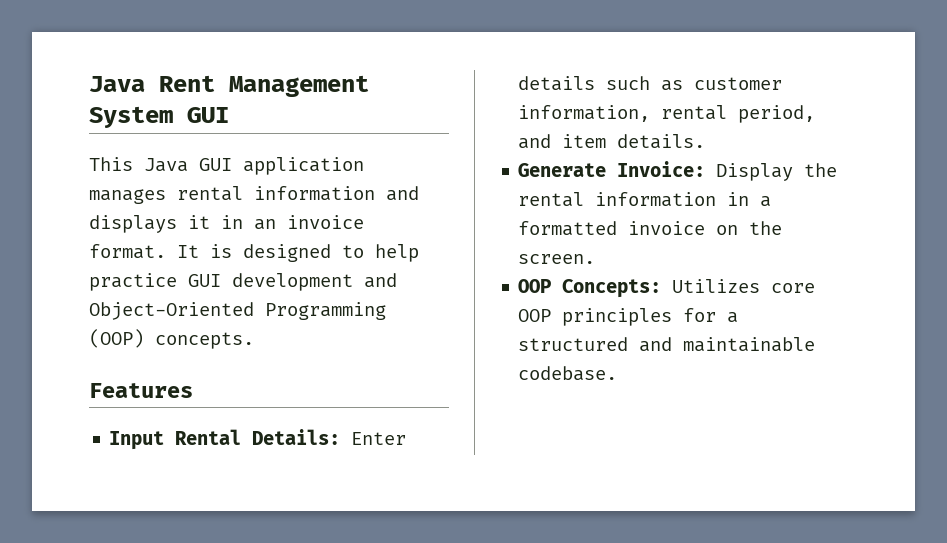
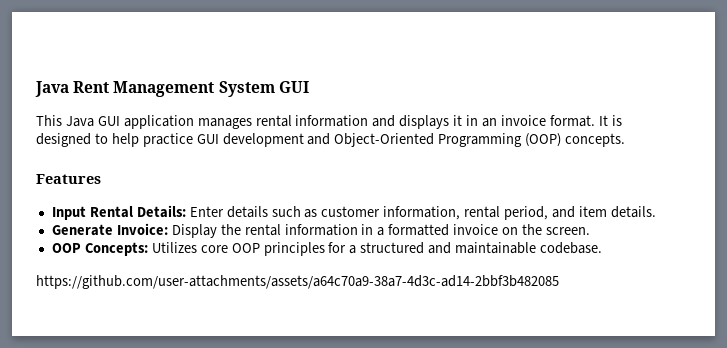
+ https://github.com/user-attachments/assets/a64c70a9-38a7-4d3c-ad14-2bbf3b482085

